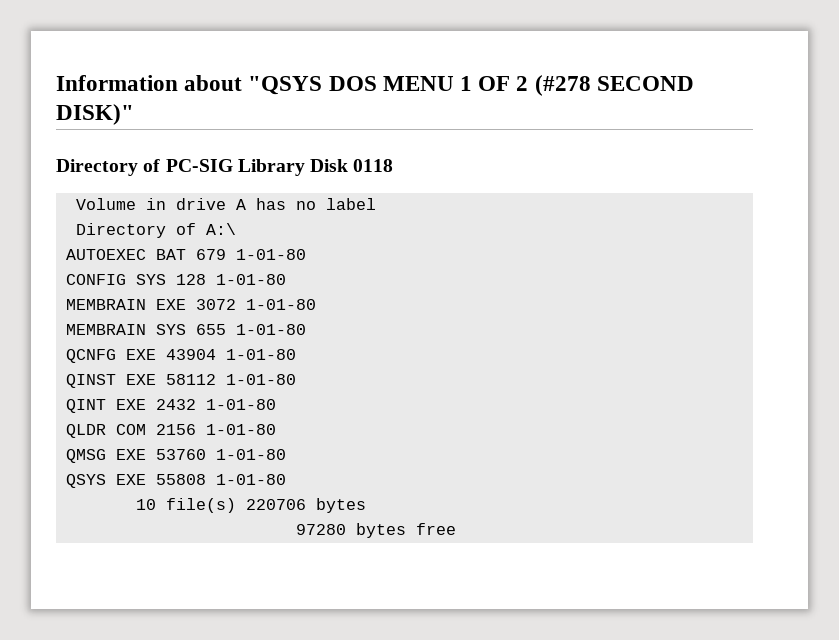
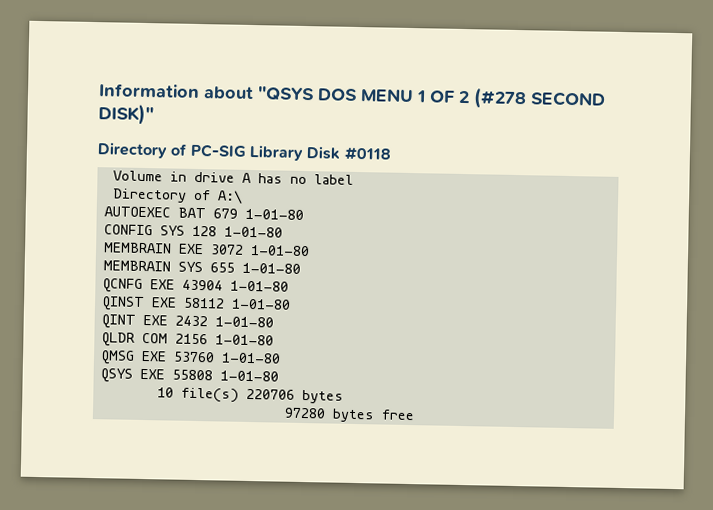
- Directory of PC-SIG Library Disk 0118
+ Directory of PC-SIG Library Disk #0118

